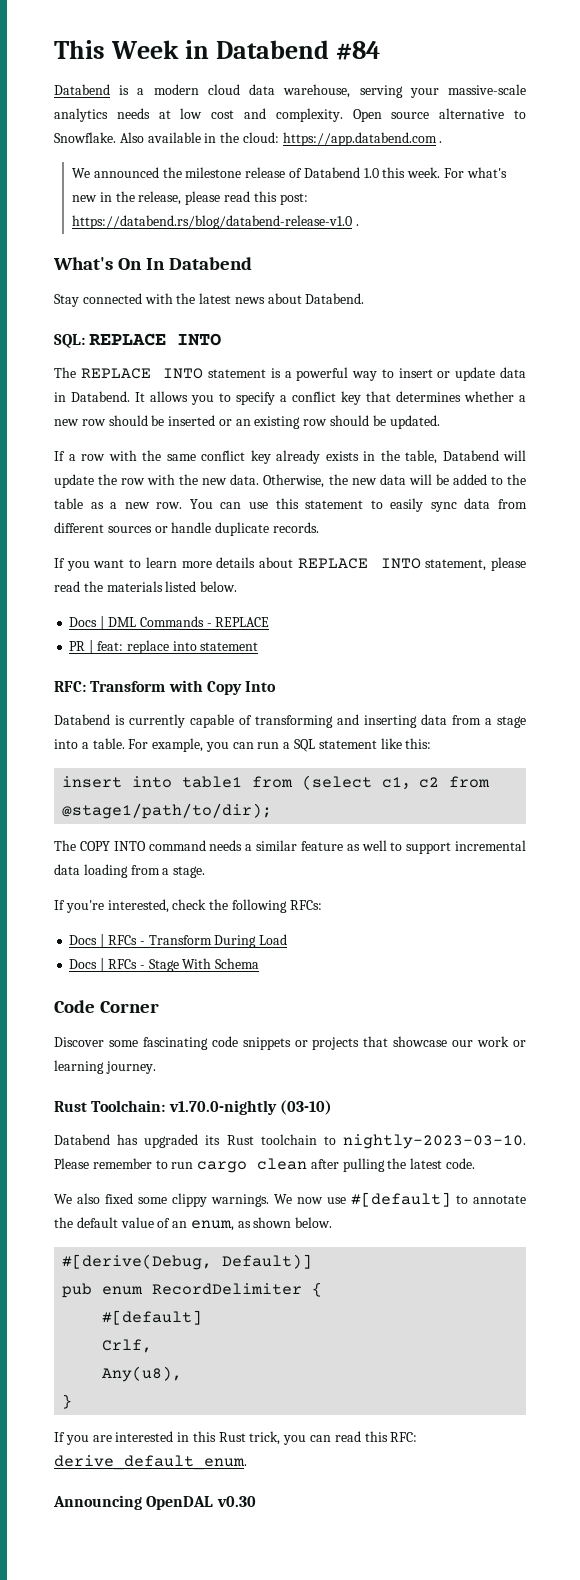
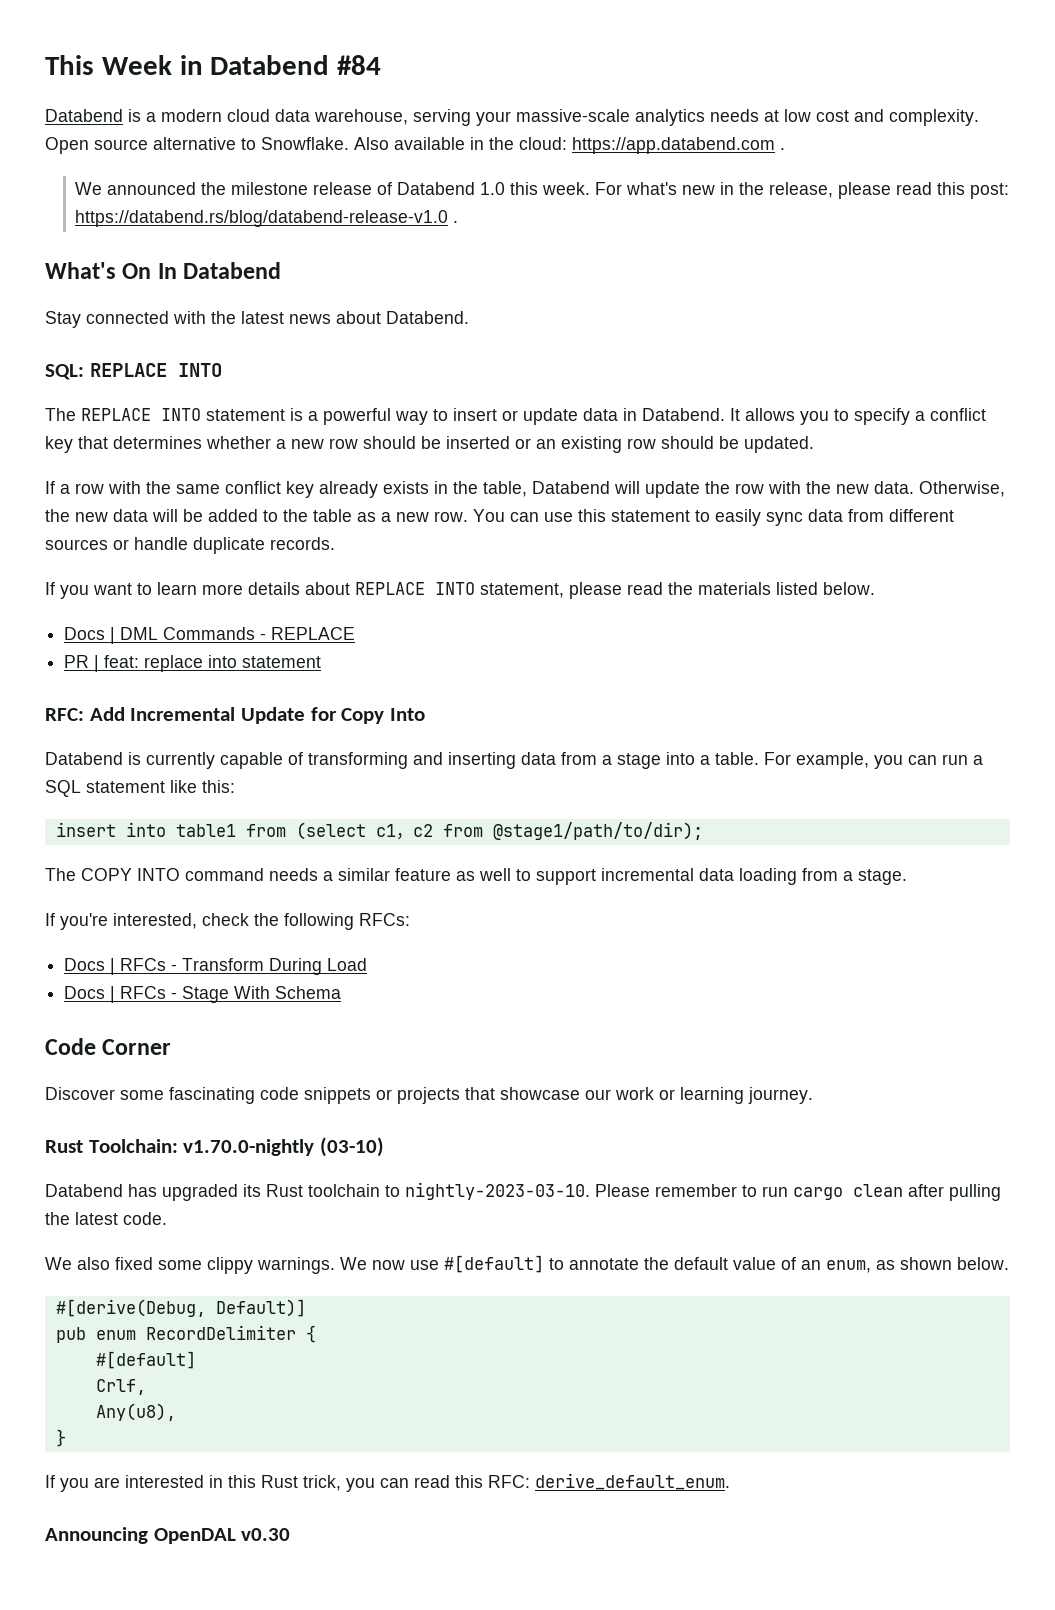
- RFC: Transform with Copy Into
+ RFC: Add Incremental Update for Copy Into

